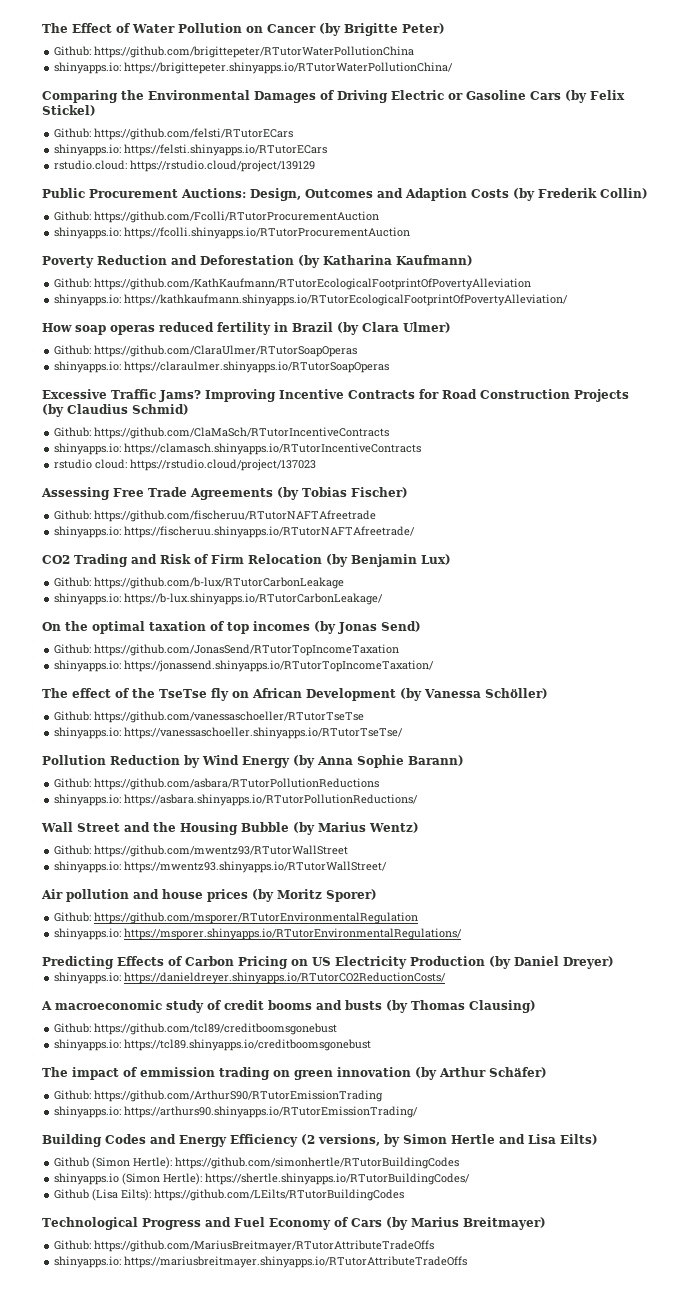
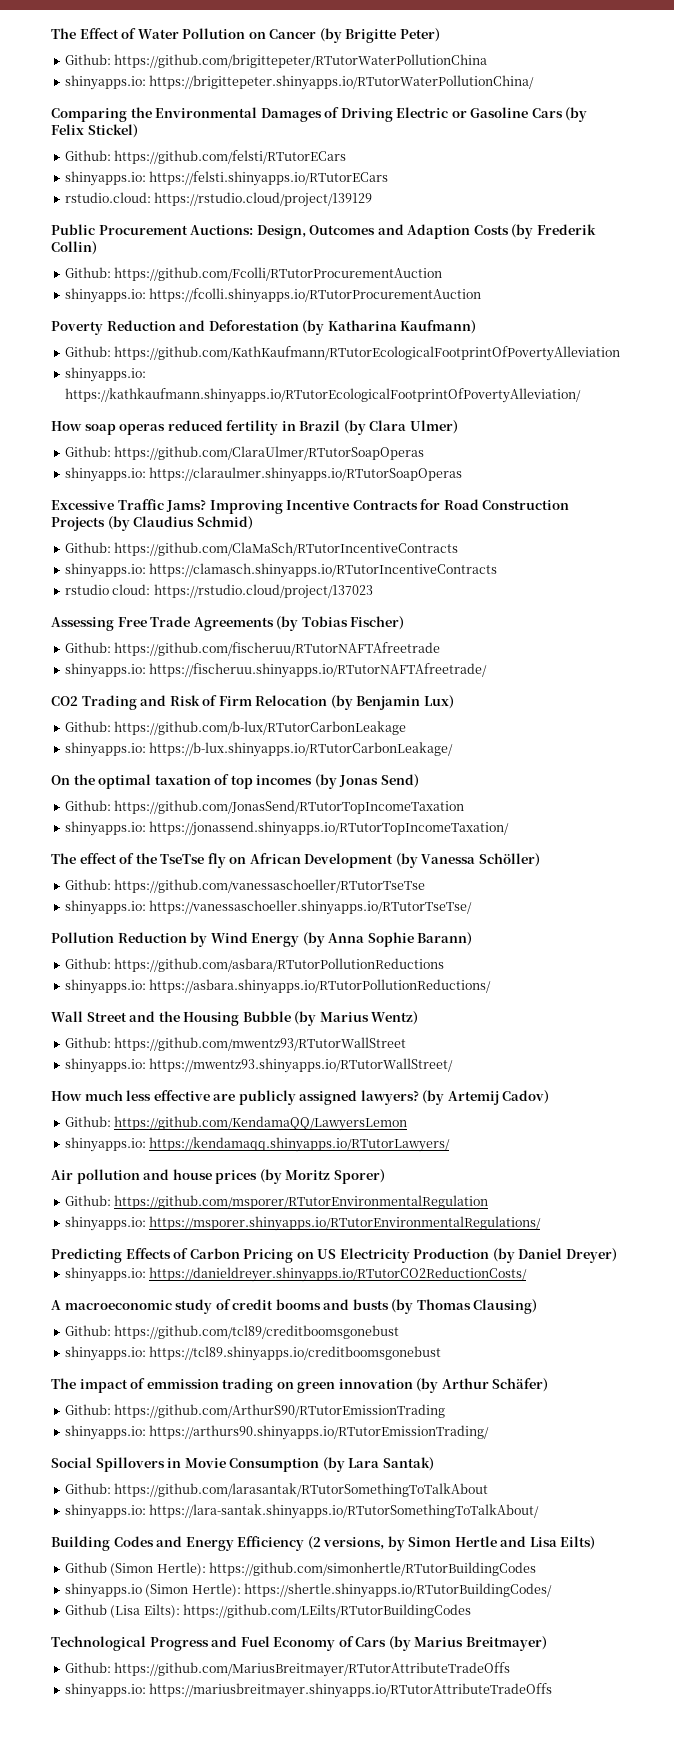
+ How much less effective are publicly assigned lawyers? (by Artemij Cadov)
+ Github: https://github.com/KendamaQQ/LawyersLemon
+ shinyapps.io: https://kendamaqq.shinyapps.io/RTutorLawyers/
+ Social Spillovers in Movie Consumption (by Lara Santak)
+ Github: https://github.com/larasantak/RTutorSomethingToTalkAbout
+ shinyapps.io: https://lara-santak.shinyapps.io/RTutorSomethingToTalkAbout/

